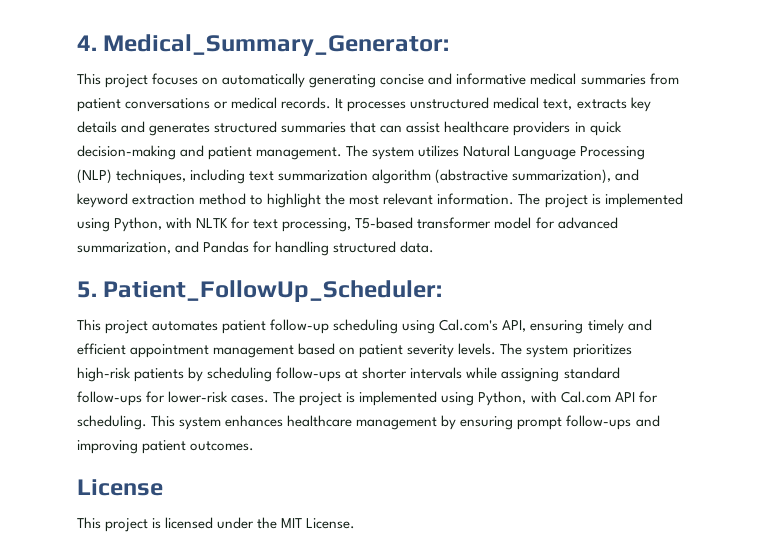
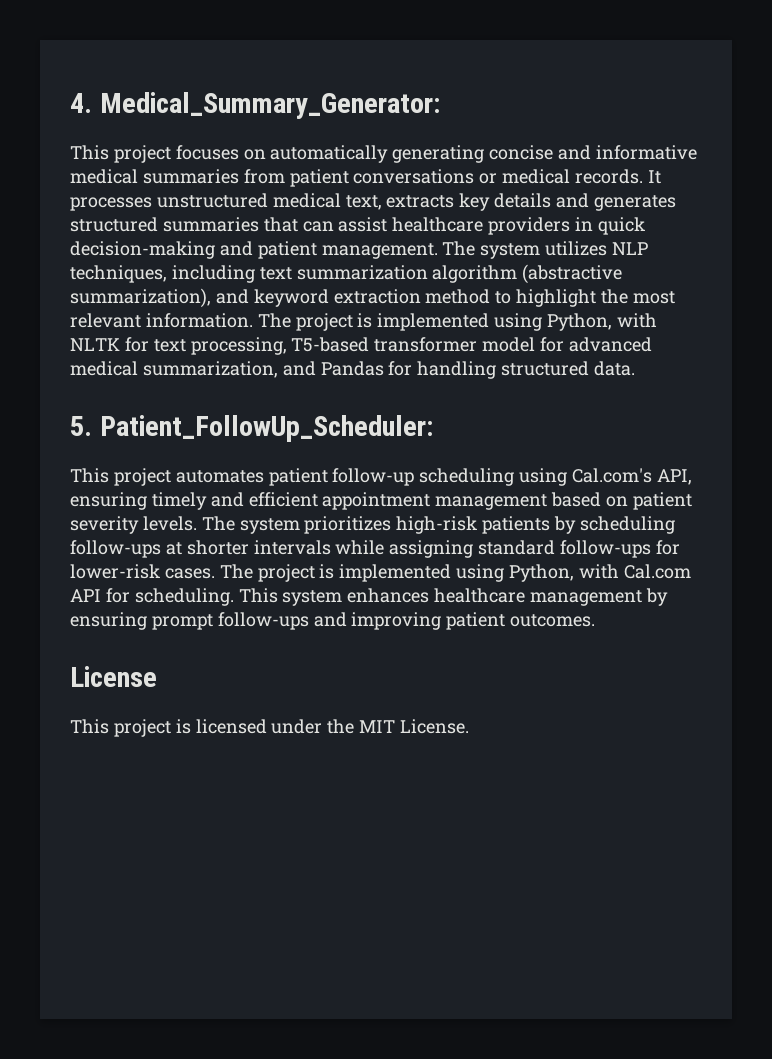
- The system utilizes Natural Language Processing (NLP) techniques, including text summarization algorithm (abstractive summarization), and keyword extraction method to highlight the most relevant information.
+ The system utilizes NLP techniques, including text summarization algorithm (abstractive summarization), and keyword extraction method to highlight the most relevant information.
- The project is implemented using Python, with NLTK for text processing, T5-based transformer model for advanced summarization, and Pandas for handling structured data.
+ The project is implemented using Python, with NLTK for text processing, T5-based transformer model for advanced medical summarization, and Pandas for handling structured data.

